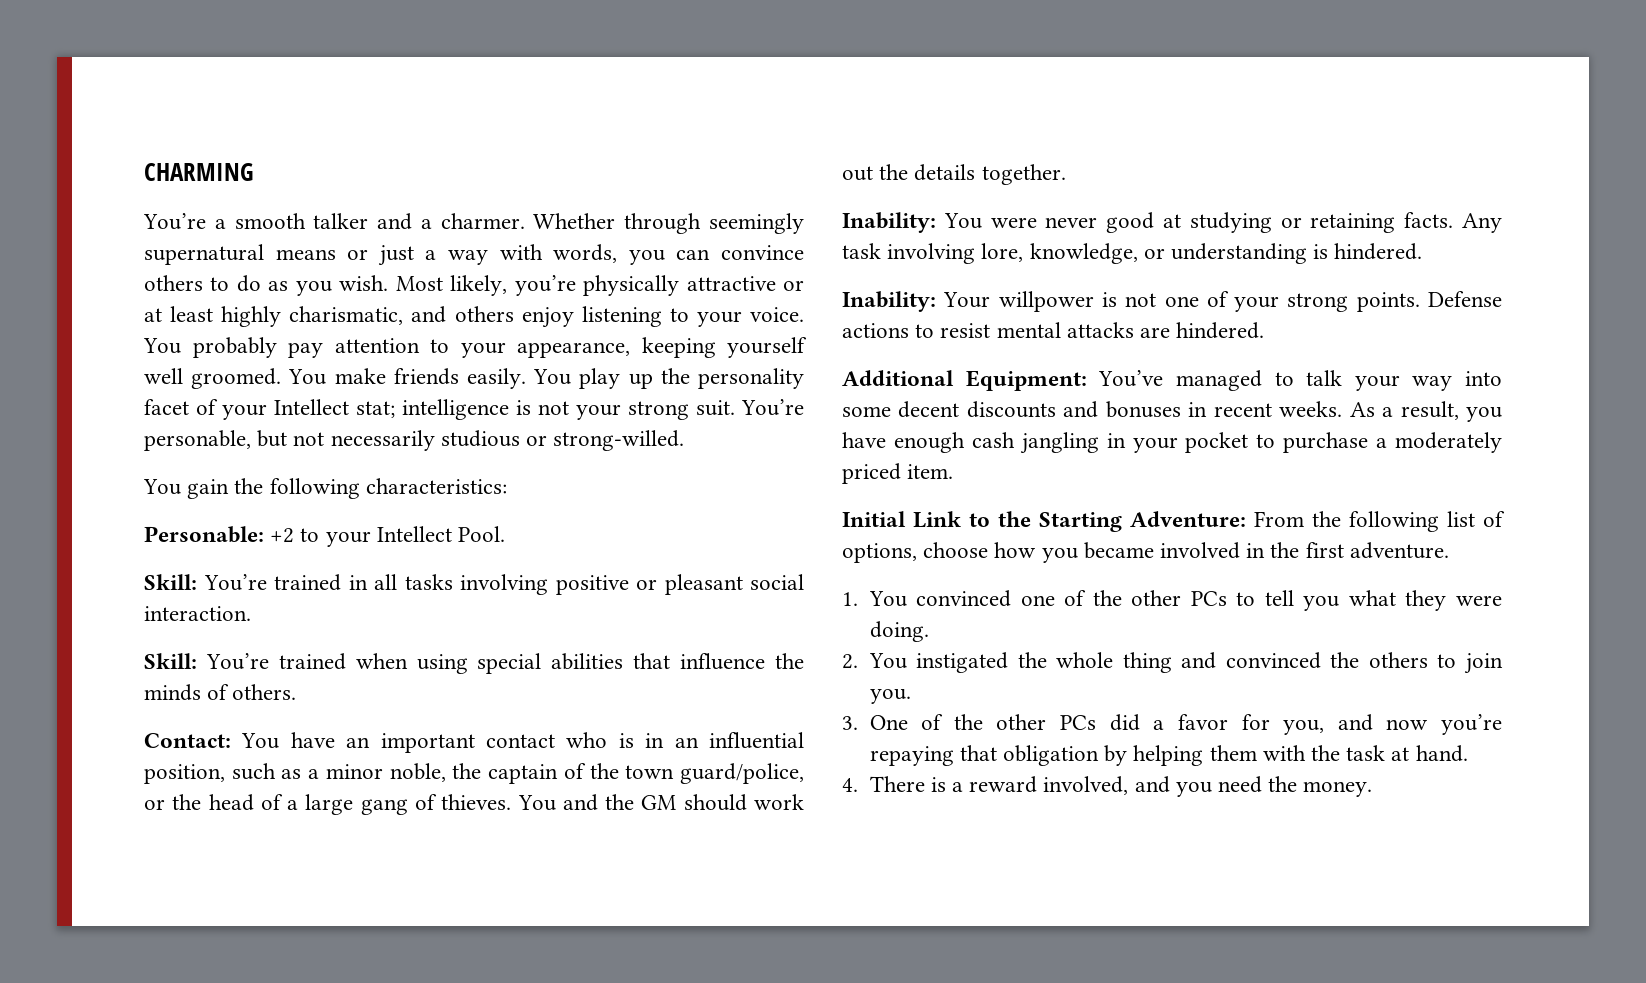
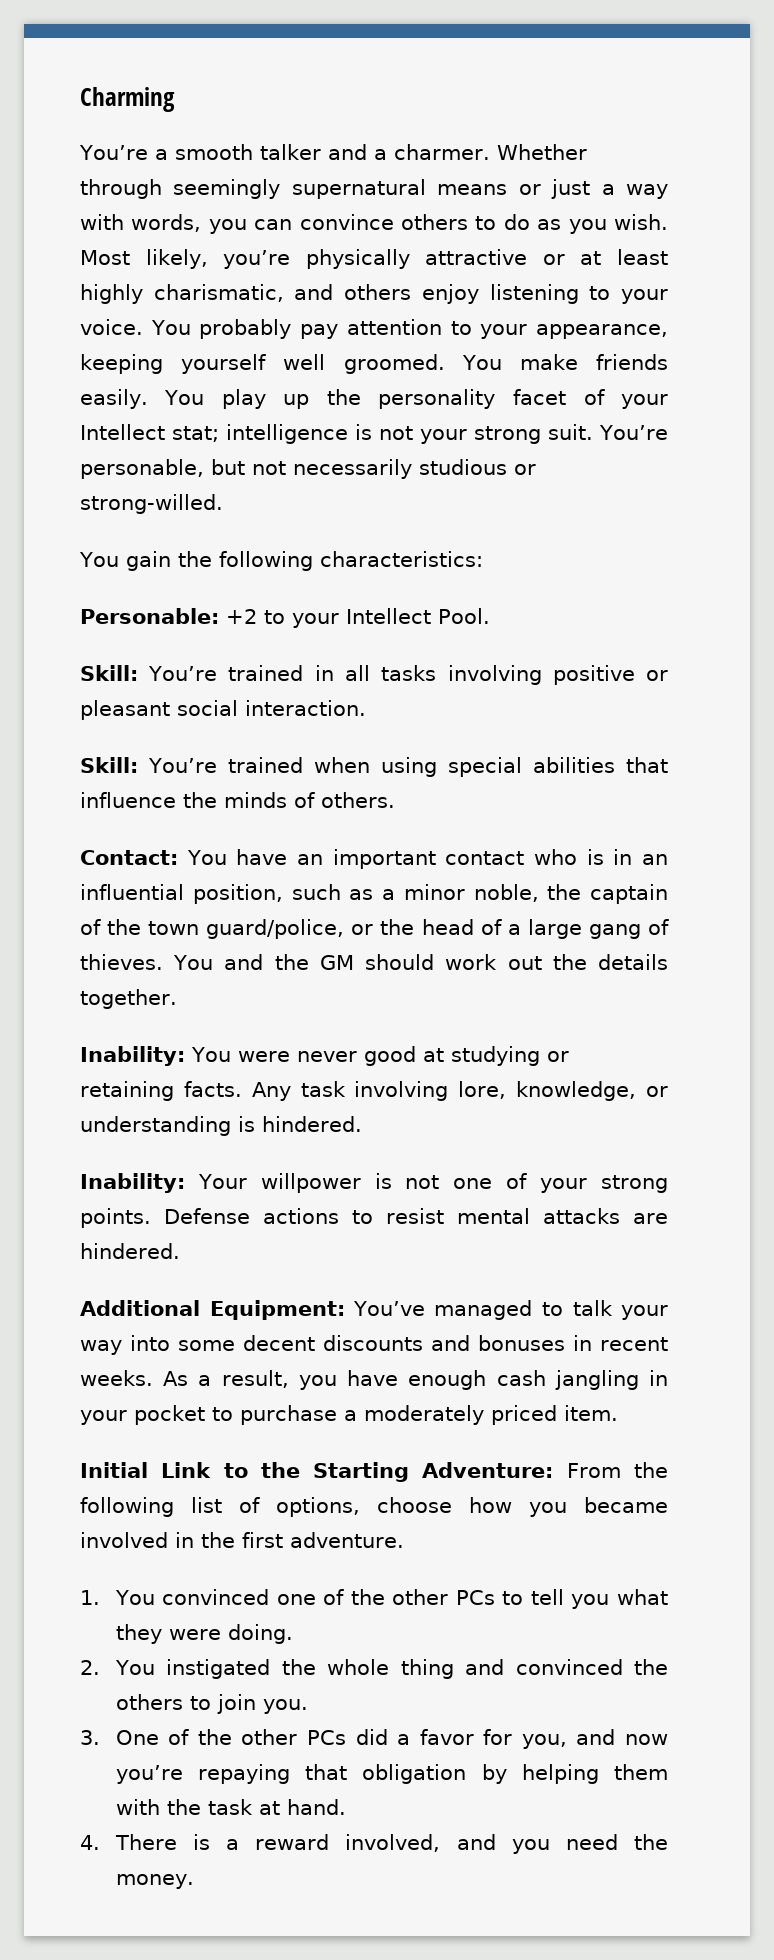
- CHARMING
+ Charming

